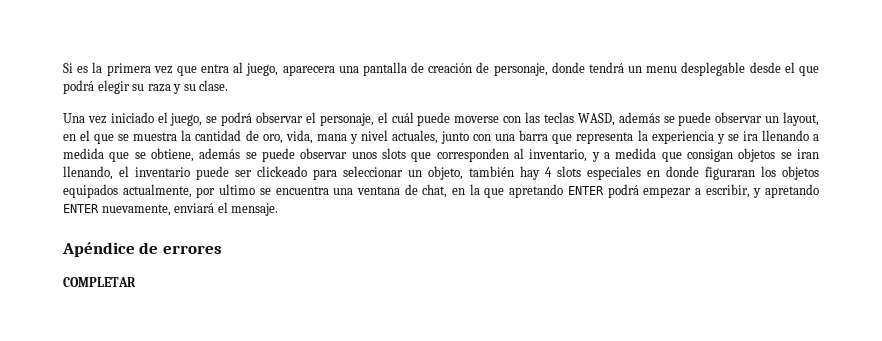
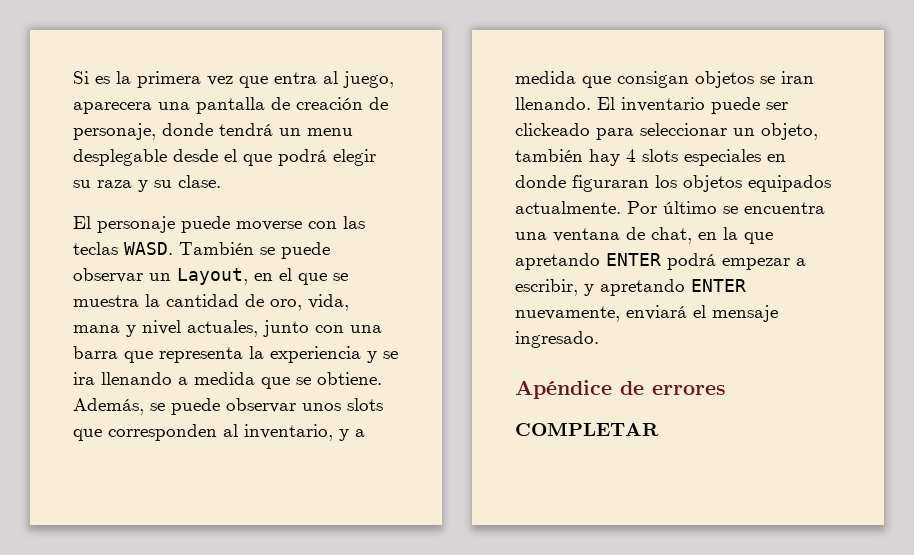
- Una vez iniciado el juego, se podrá observar el personaje, el cuál puede moverse con las teclas WASD, además se puede observar un layout, en el que se muestra la cantidad de oro, vida, mana y nivel actuales, junto con una barra que representa la experiencia y se ira llenando a medida que se obtiene, además se puede observar unos slots que corresponden al inventario, y a medida que consigan objetos se iran llenando, el inventario puede ser clickeado para seleccionar un objeto, también hay 4 slots especiales en donde figuraran los objetos equipados actualmente, por ultimo se encuentra una ventana de chat, en la que apretando ENTER podrá empezar a escribir, y apretando ENTER nuevamente, enviará el mensaje.
+ El personaje puede moverse con las teclas WASD. También se puede observar un Layout, en el que se muestra la cantidad de oro, vida, mana y nivel actuales, junto con una barra que representa la experiencia y se ira llenando a medida que se obtiene. Además, se puede observar unos slots que corresponden al inventario, y a medida que consigan objetos se iran llenando. El inventario puede ser clickeado para seleccionar un objeto, también hay 4 slots especiales en donde figuraran los objetos equipados actualmente. Por último se encuentra una ventana de chat, en la que apretando ENTER podrá empezar a escribir, y apretando ENTER nuevamente, enviará el mensaje ingresado.

